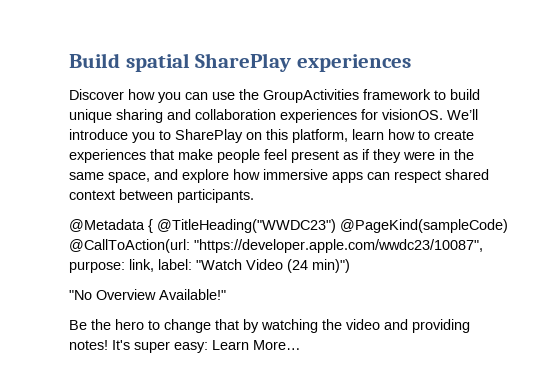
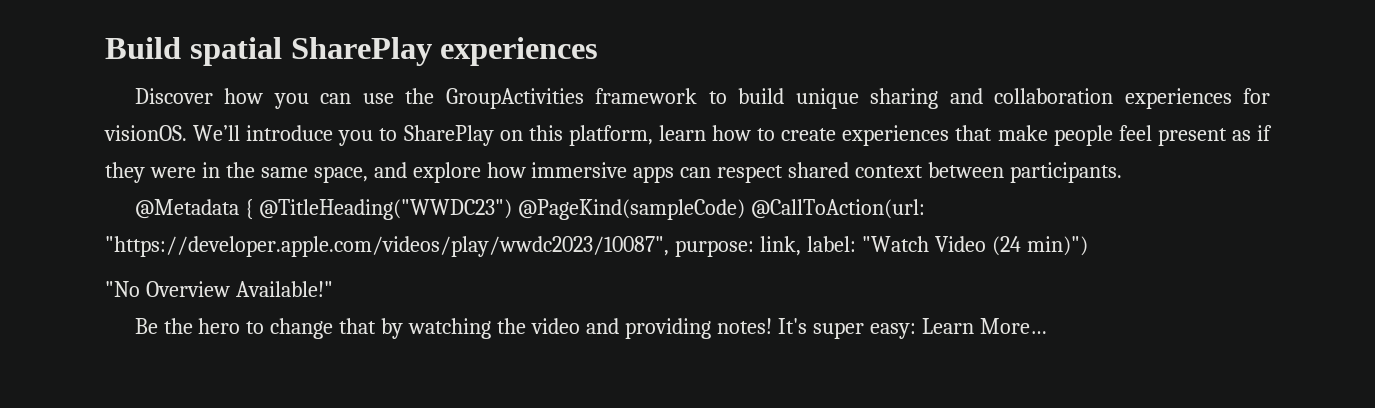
- @Metadata { @TitleHeading("WWDC23") @PageKind(sampleCode) @CallToAction(url: "https://developer.apple.com/wwdc23/10087", purpose: link, label: "Watch Video (24 min)")
+ @Metadata { @TitleHeading("WWDC23") @PageKind(sampleCode) @CallToAction(url: "https://developer.apple.com/videos/play/wwdc2023/10087", purpose: link, label: "Watch Video (24 min)")

